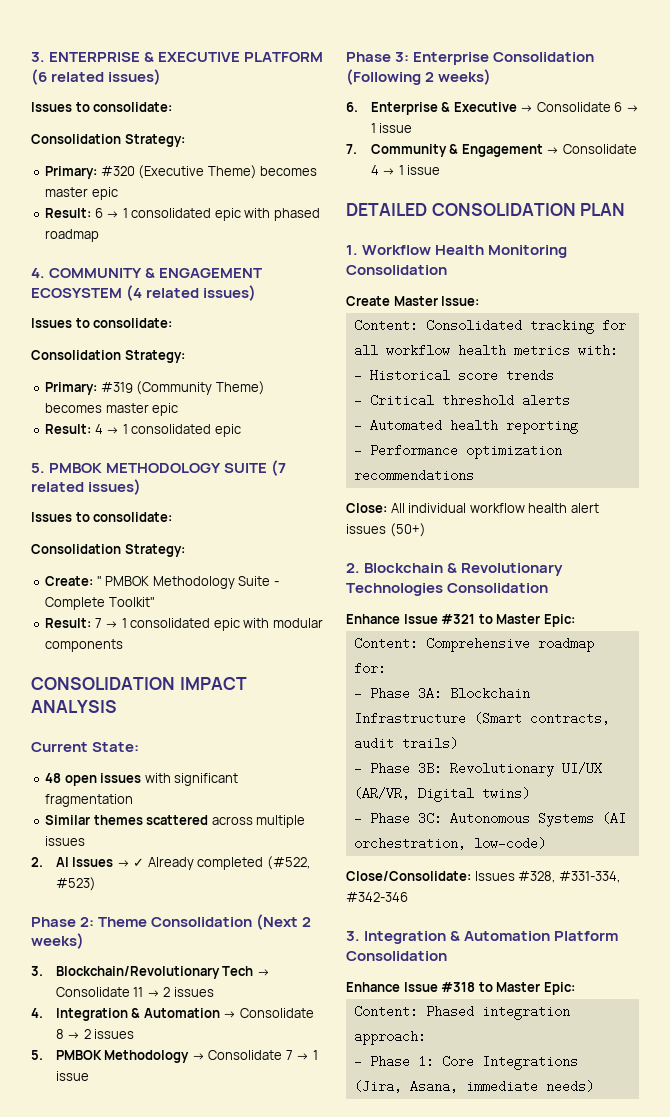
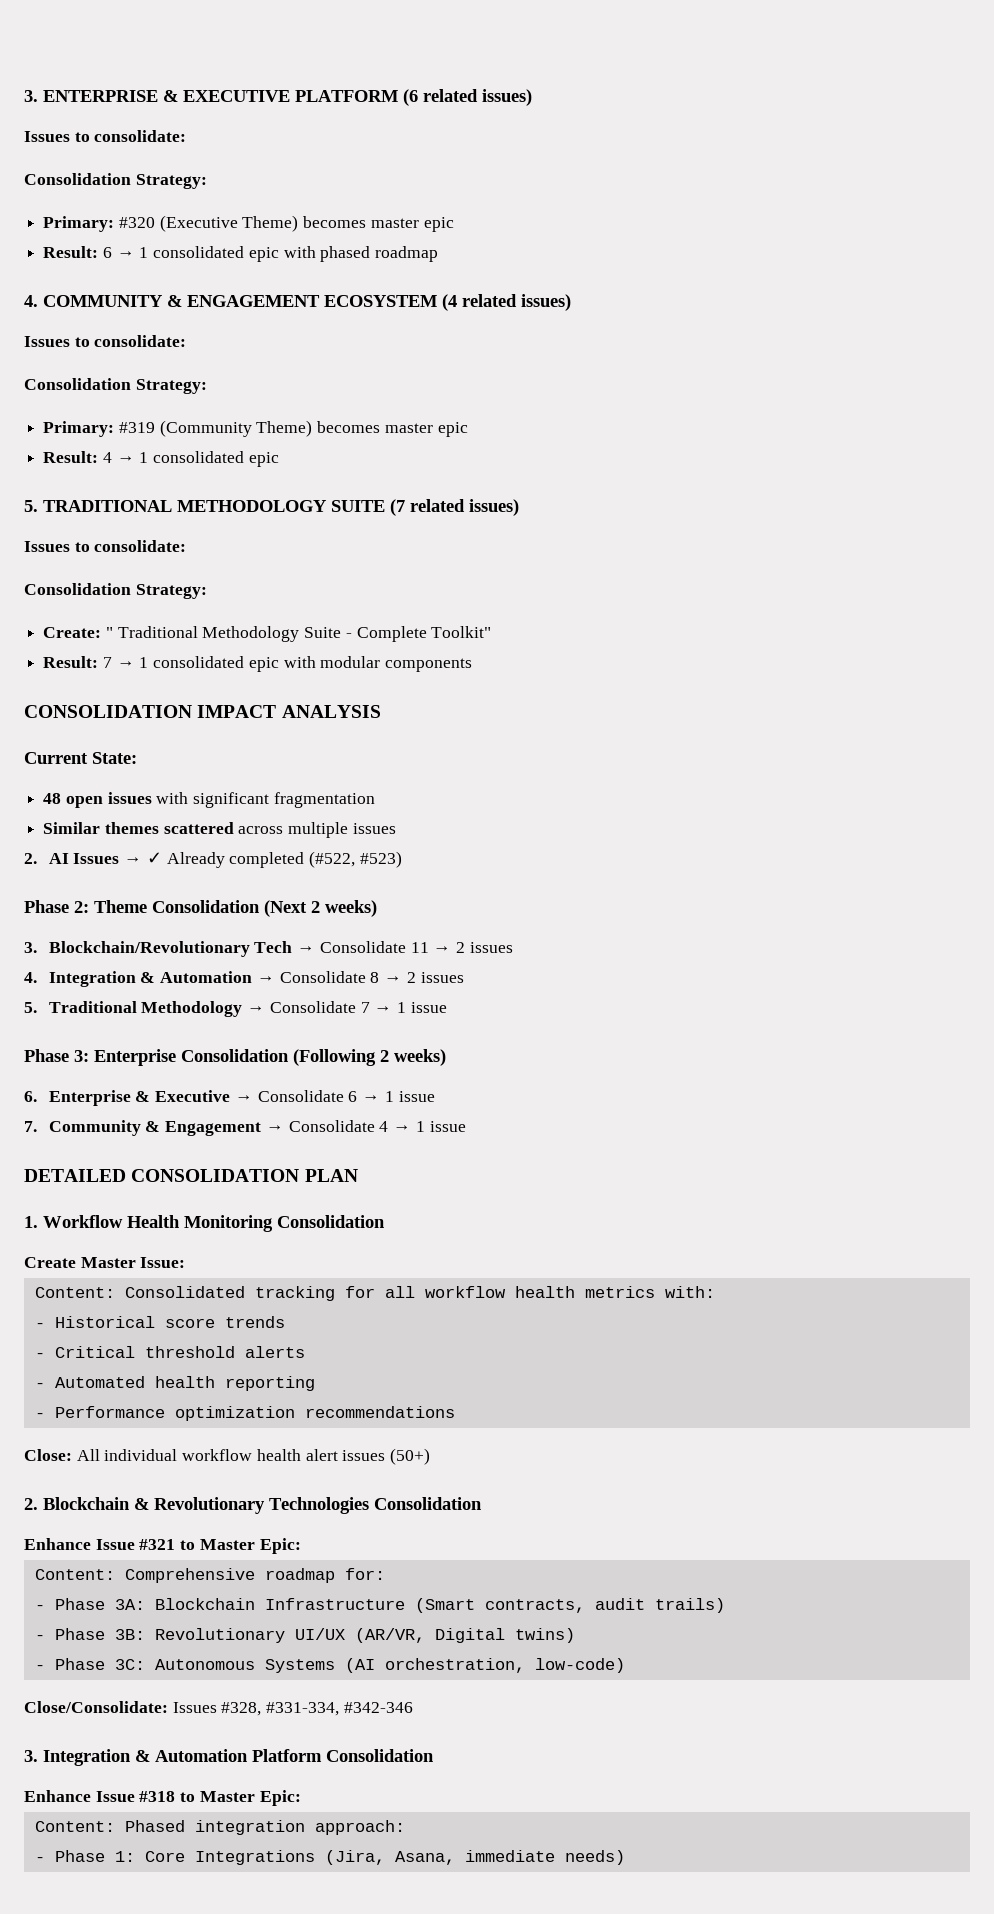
- 5. PMBOK METHODOLOGY SUITE (7 related issues)
+ 5. TRADITIONAL METHODOLOGY SUITE (7 related issues)
- Create: " PMBOK Methodology Suite - Complete Toolkit"
+ Create: " Traditional Methodology Suite - Complete Toolkit"
- 5. PMBOK Methodology → Consolidate 7 → 1 issue
+ 5. Traditional Methodology → Consolidate 7 → 1 issue

